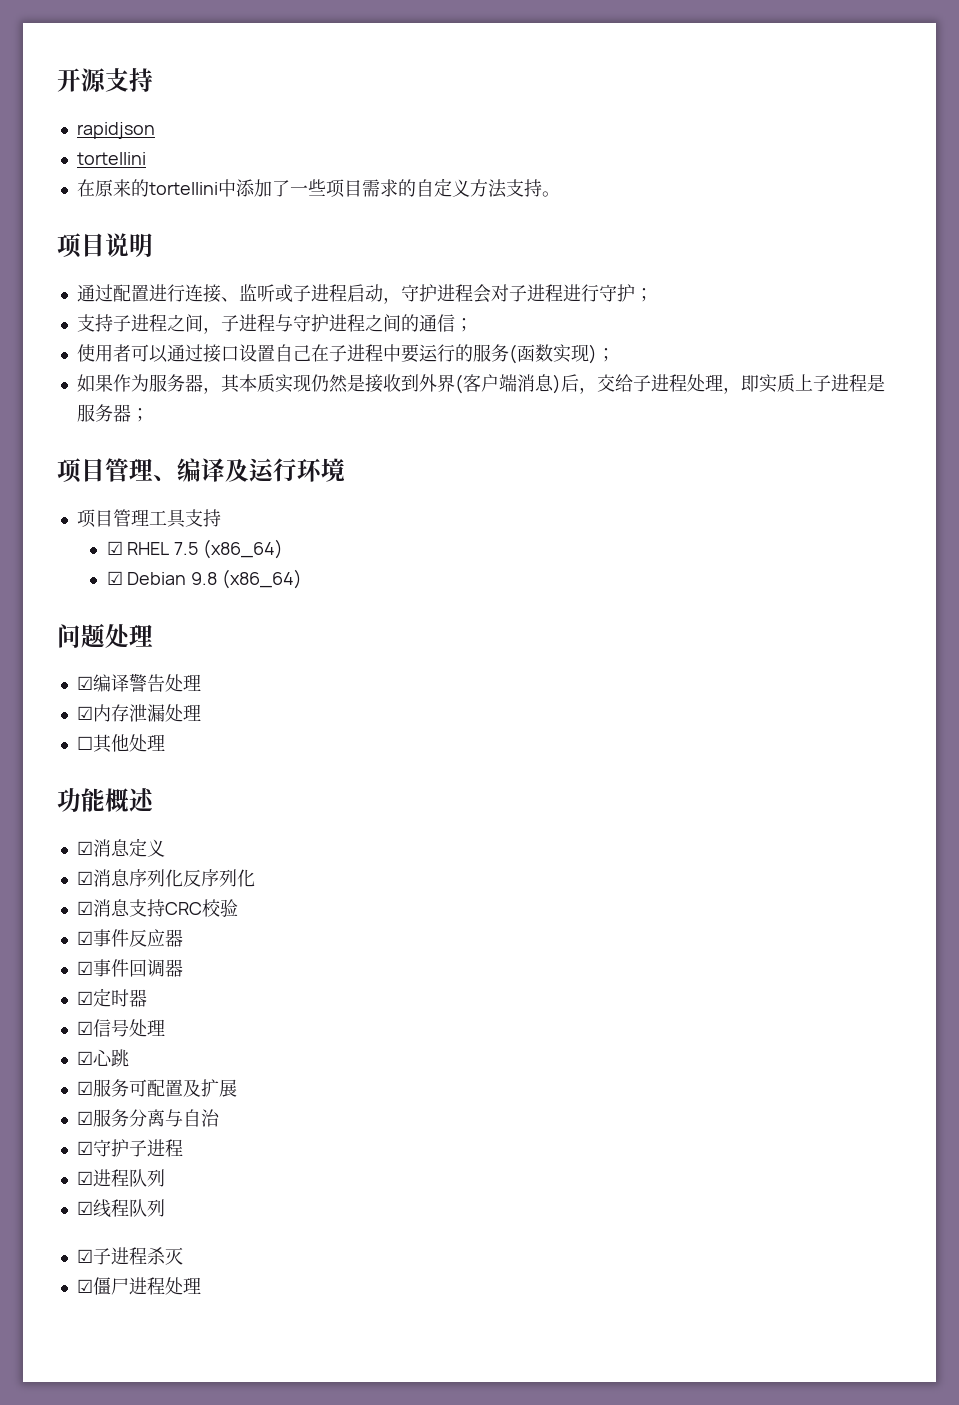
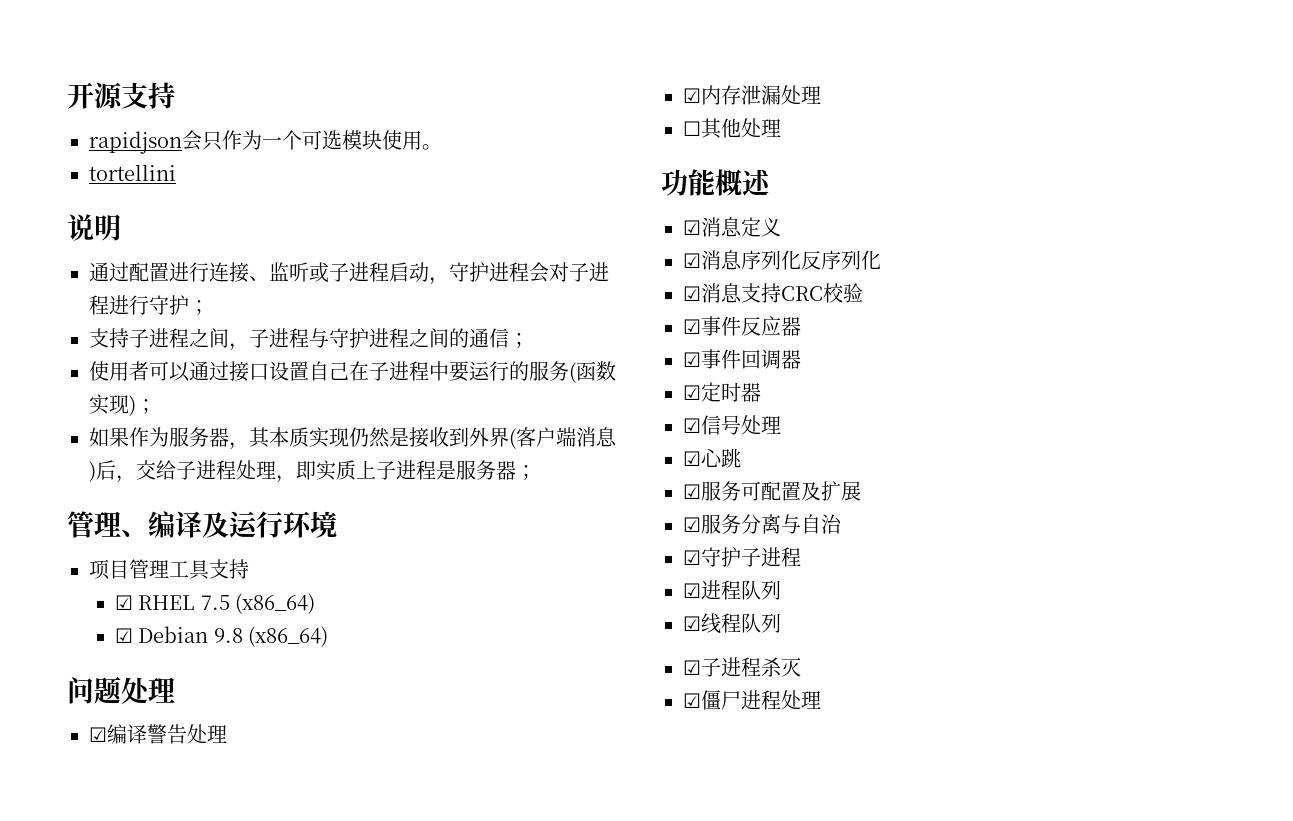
- rapidjson
+ rapidjson会只作为一个可选模块使用。
  tortellini
- 在原来的tortellini中添加了一些项目需求的自定义方法支持。
- 项目说明
+ 说明
- 项目管理、编译及运行环境
+ 管理、编译及运行环境

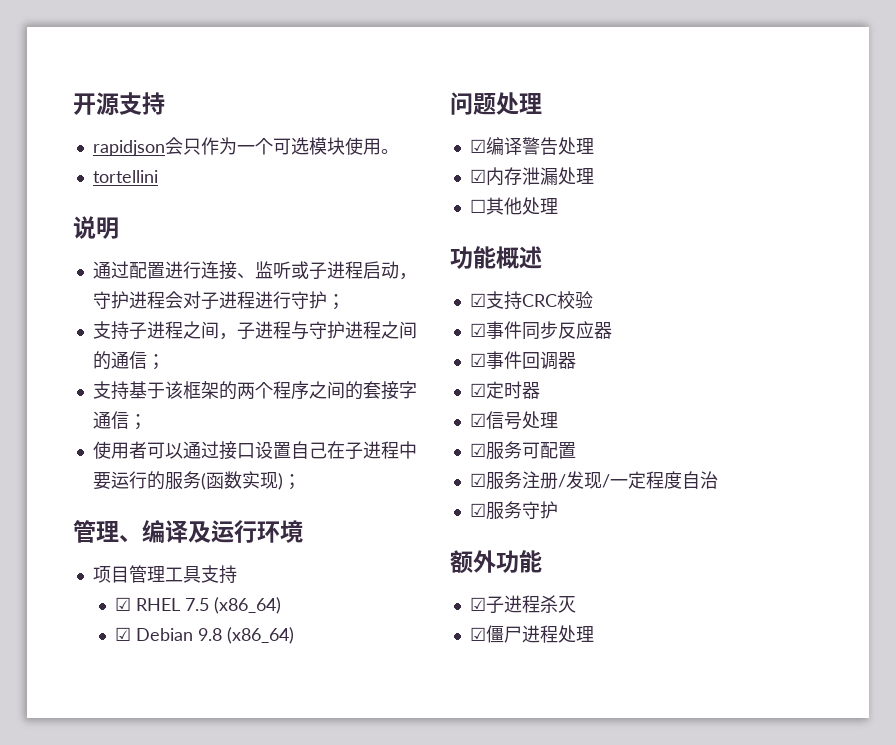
+ 支持基于该框架的两个程序之间的套接字通信；
- 如果作为服务器，其本质实现仍然是接收到外界(客户端消息)后，交给子进程处理，即实质上子进程是服务器；
- ☑消息定义
- ☑消息序列化反序列化
- ☑消息支持CRC校验
+ ☑支持CRC校验
- ☑事件反应器
+ ☑事件同步反应器
- ☑心跳
- ☑服务可配置及扩展
- ☑服务分离与自治
+ ☑服务可配置
+ ☑服务注册/发现/一定程度自治
- ☑守护子进程
- ☑进程队列
- ☑线程队列
+ ☑服务守护
+ 额外功能

